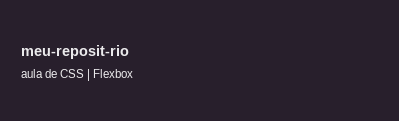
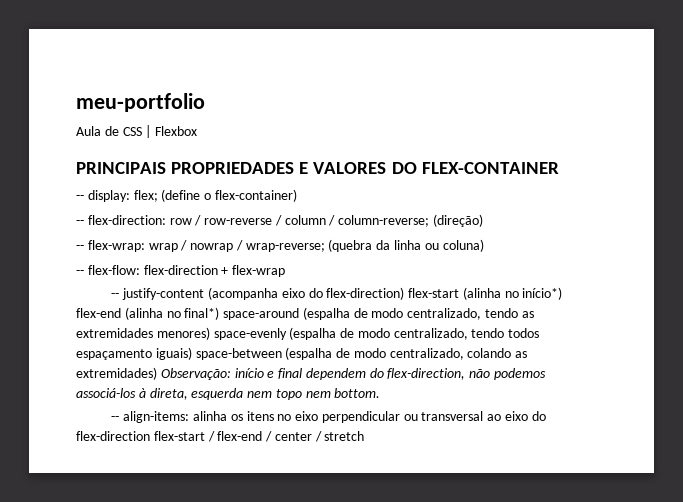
- meu-reposit-rio
- aula de CSS | Flexbox
+ meu-portfolio
+ Aula de CSS | Flexbox
+ PRINCIPAIS PROPRIEDADES E VALORES DO FLEX-CONTAINER
+ -- display: flex; (define o flex-container)
+ -- flex-direction: row / row-reverse / column / column-reverse; (direção)
+ -- flex-wrap: wrap / nowrap / wrap-reverse; (quebra da linha ou coluna)
+ -- flex-flow: flex-direction + flex-wrap
+ -- justify-content (acompanha eixo do flex-direction) flex-start (alinha no início*) flex-end (alinha no final*) space-around (espalha de modo centralizado, tendo as extremidades menores) space-evenly (espalha de modo centralizado, tendo todos espaçamento iguais) space-between (espalha de modo centralizado, colando as extremidades) Observação: início e final dependem do flex-direction, não podemos associá-los à direta, esquerda nem topo nem bottom.
+ -- align-items: alinha os itens no eixo perpendicular ou transversal ao eixo do flex-direction flex-start / flex-end / center / stretch

